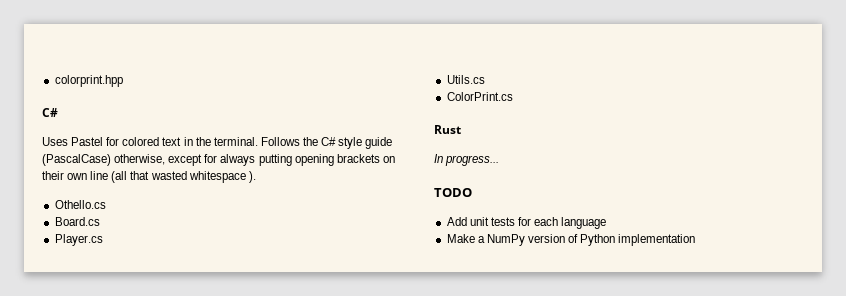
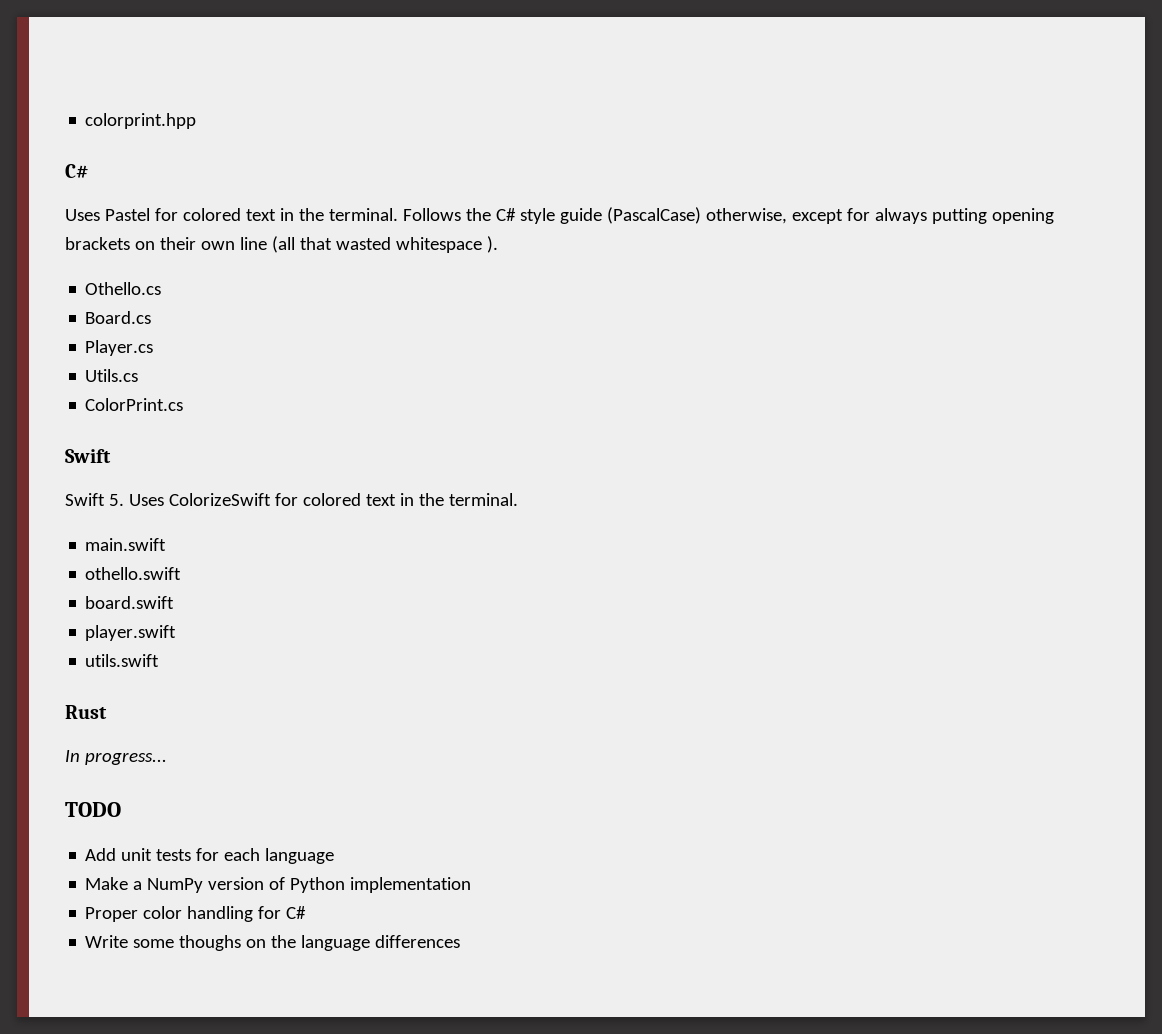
  ColorPrint.cs
+ Swift
+ Swift 5. Uses ColorizeSwift for colored text in the terminal.
+ main.swift
+ othello.swift
+ board.swift
+ player.swift
+ utils.swift
+ Proper color handling for C#
+ Write some thoughs on the language differences

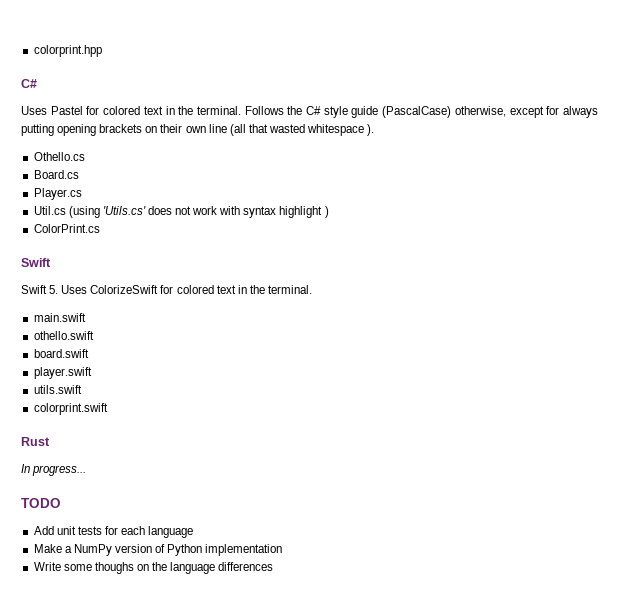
- Utils.cs
+ Util.cs (using 'Utils.cs' does not work with syntax highlight )
+ colorprint.swift
- Proper color handling for C#

